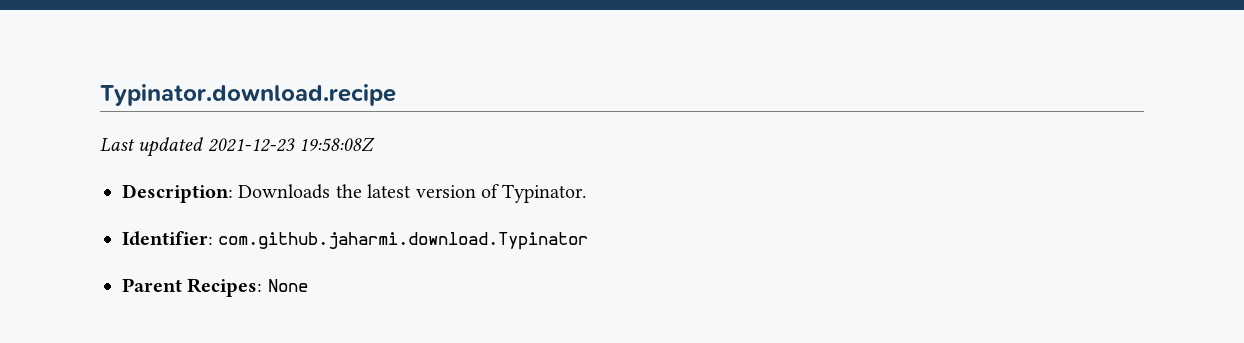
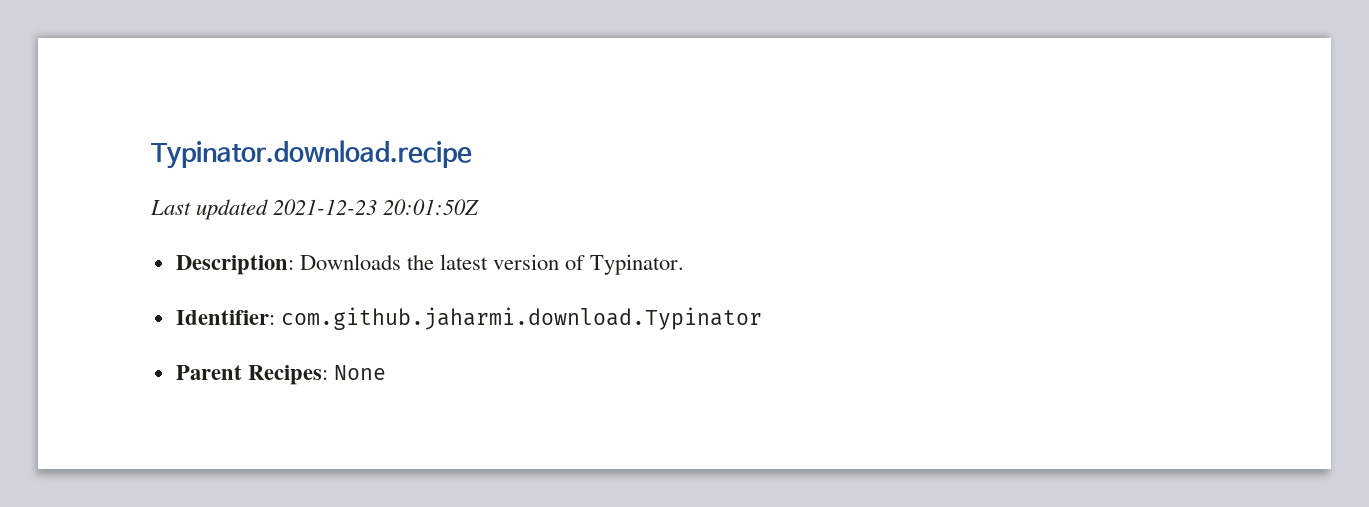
- Last updated 2021-12-23 19:58:08Z
+ Last updated 2021-12-23 20:01:50Z

